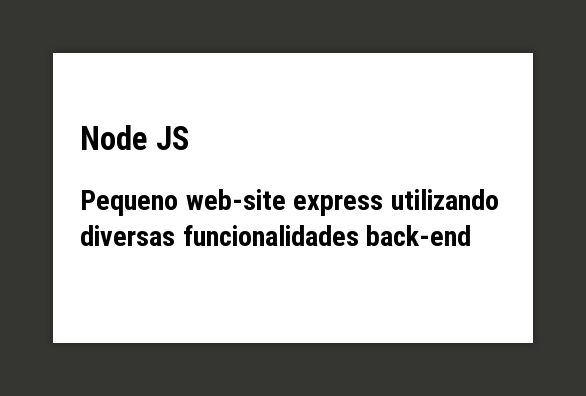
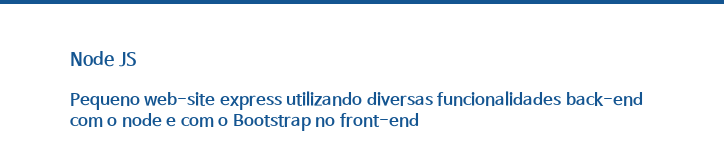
- Pequeno web-site express utilizando diversas funcionalidades back-end
+ Pequeno web-site express utilizando diversas funcionalidades back-end com o node e com o Bootstrap no front-end

